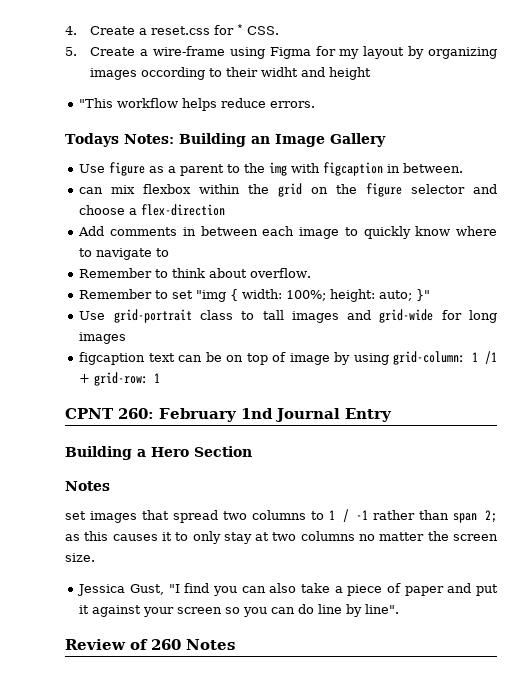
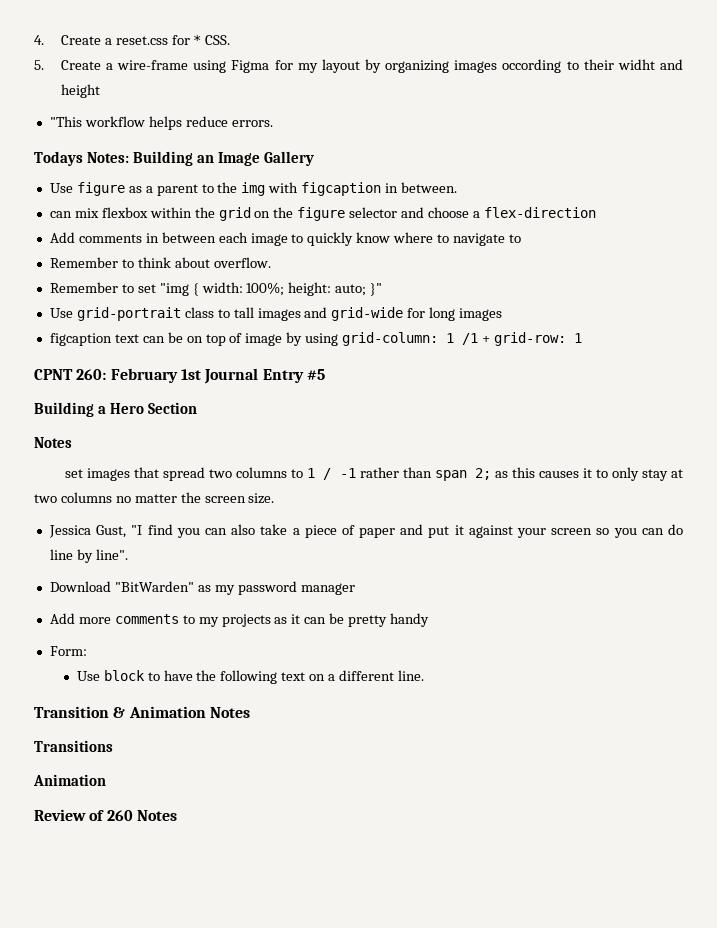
- CPNT 260: February 1nd Journal Entry
+ CPNT 260: February 1st Journal Entry #5
+ Download "BitWarden" as my password manager
+ Add more comments to my projects as it can be pretty handy
+ Form:
+ Use block to have the following text on a different line.
+ Transition & Animation Notes
+ Transitions
+ Animation

